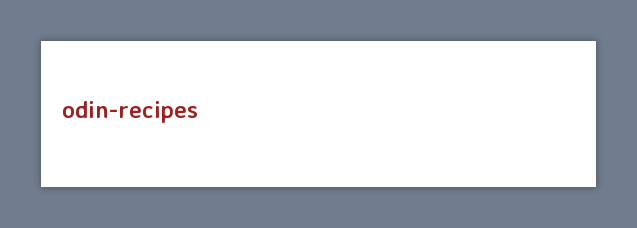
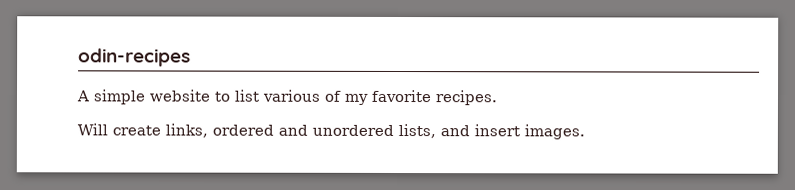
+ A simple website to list various of my favorite recipes.
+ Will create links, ordered and unordered lists, and insert images.

